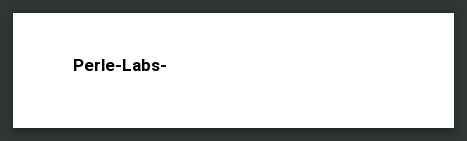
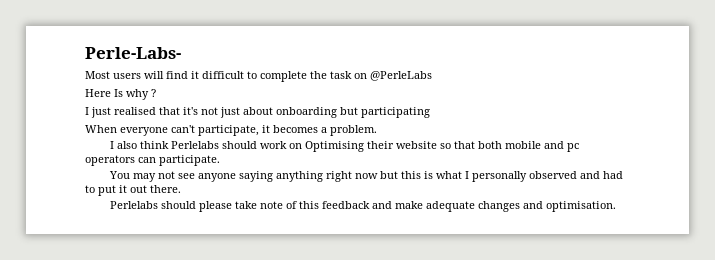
+ Most users will find it difficult to complete the task on @PerleLabs
+ Here Is why ?
+ I just realised that it's not just about onboarding but participating
+ When everyone can't participate, it becomes a problem.
+ I also think Perlelabs should work on Optimising their website so that both mobile and pc operators can participate.
+ You may not see anyone saying anything right now but this is what I personally observed and had to put it out there.
+ Perlelabs should please take note of this feedback and make adequate changes and optimisation.

